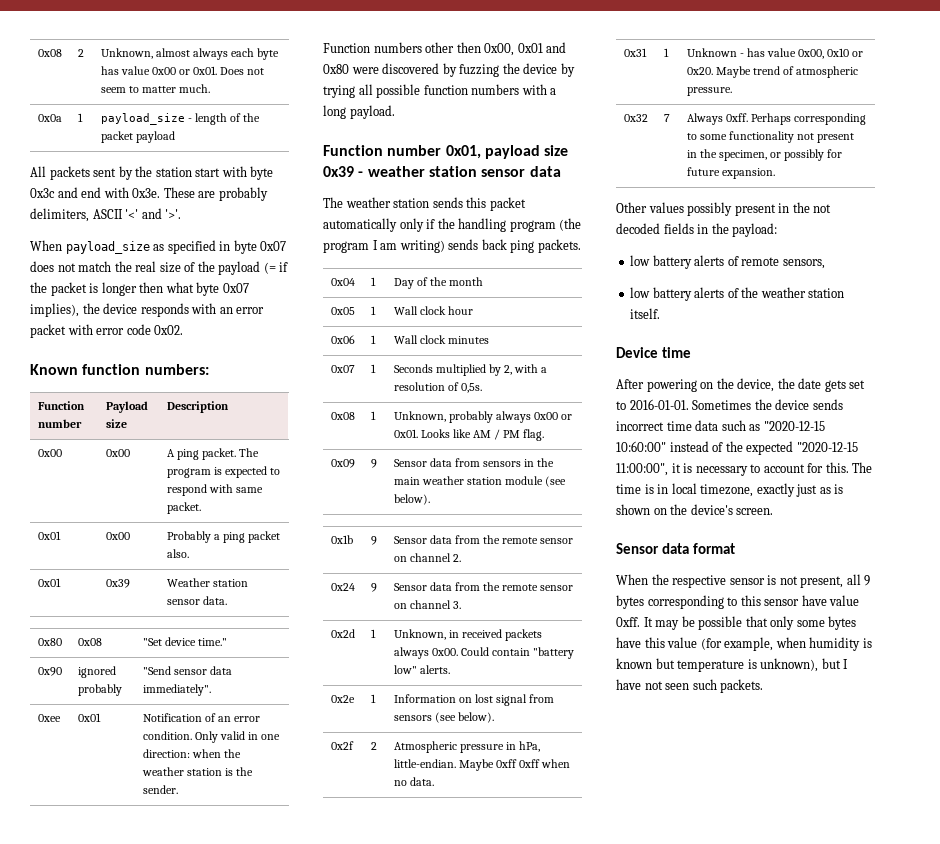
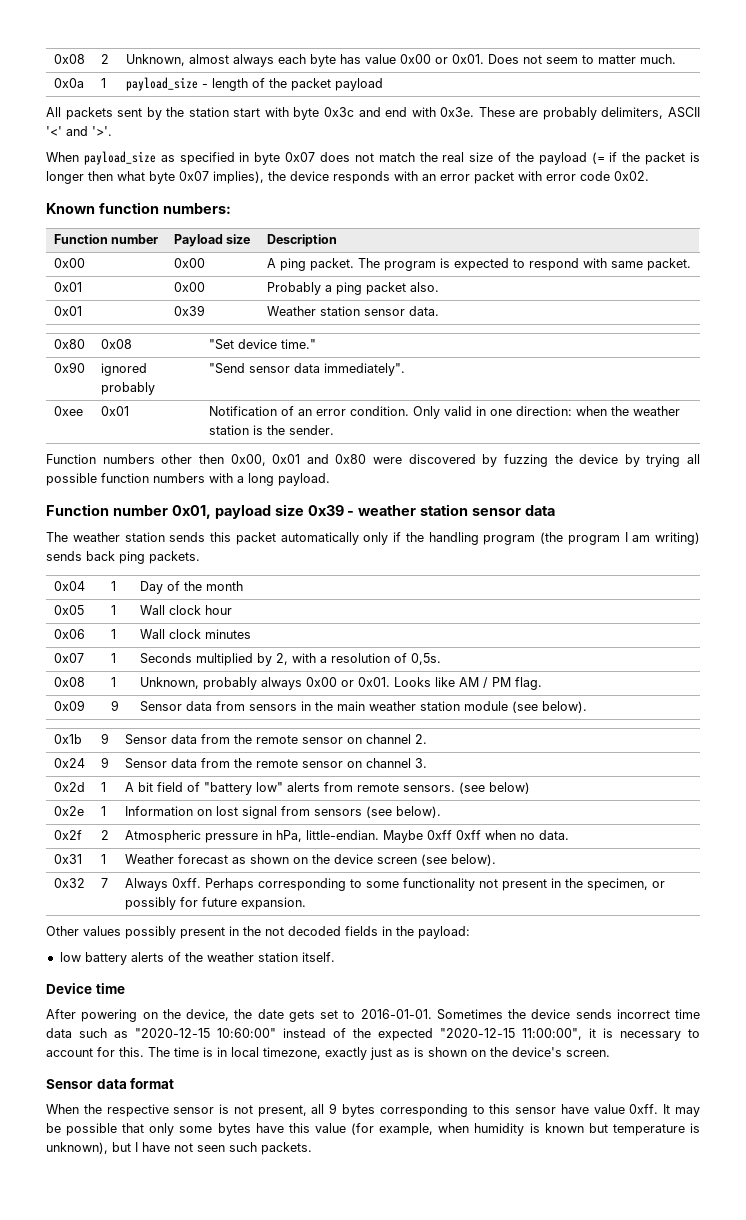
- 0x2d | 1 | Unknown, in received packets always 0x00. Could contain "battery low" alerts.
+ 0x2d | 1 | A bit field of "battery low" alerts from remote sensors. (see below)
- 0x31 | 1 | Unknown - has value 0x00, 0x10 or 0x20. Maybe trend of atmospheric pressure.
+ 0x31 | 1 | Weather forecast as shown on the device screen (see below).
- low battery alerts of remote sensors,

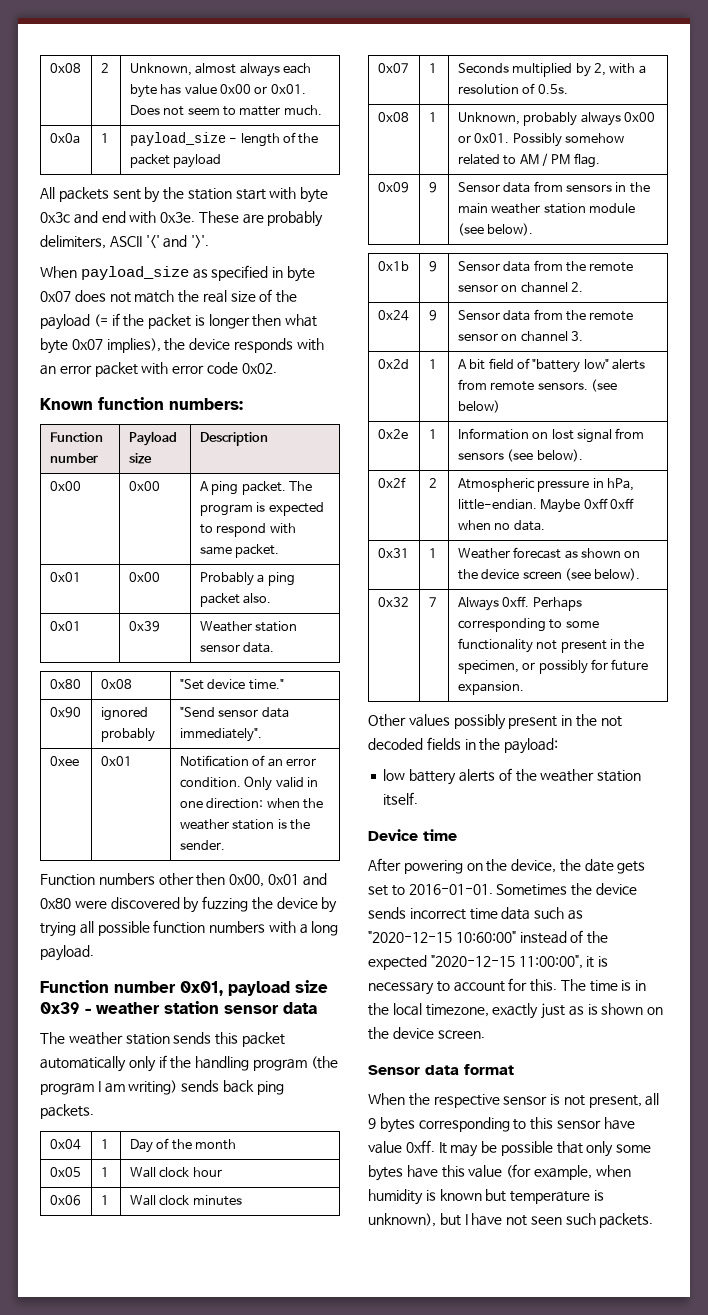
- 0x07 | 1 | Seconds multiplied by 2, with a resolution of 0,5s.
+ 0x07 | 1 | Seconds multiplied by 2, with a resolution of 0.5s.
- 0x08 | 1 | Unknown, probably always 0x00 or 0x01. Looks like AM / PM flag.
+ 0x08 | 1 | Unknown, probably always 0x00 or 0x01. Possibly somehow related to AM / PM flag.
- The time is in local timezone, exactly just as is shown on the device's screen.
+ The time is in the local timezone, exactly just as is shown on the device screen.

